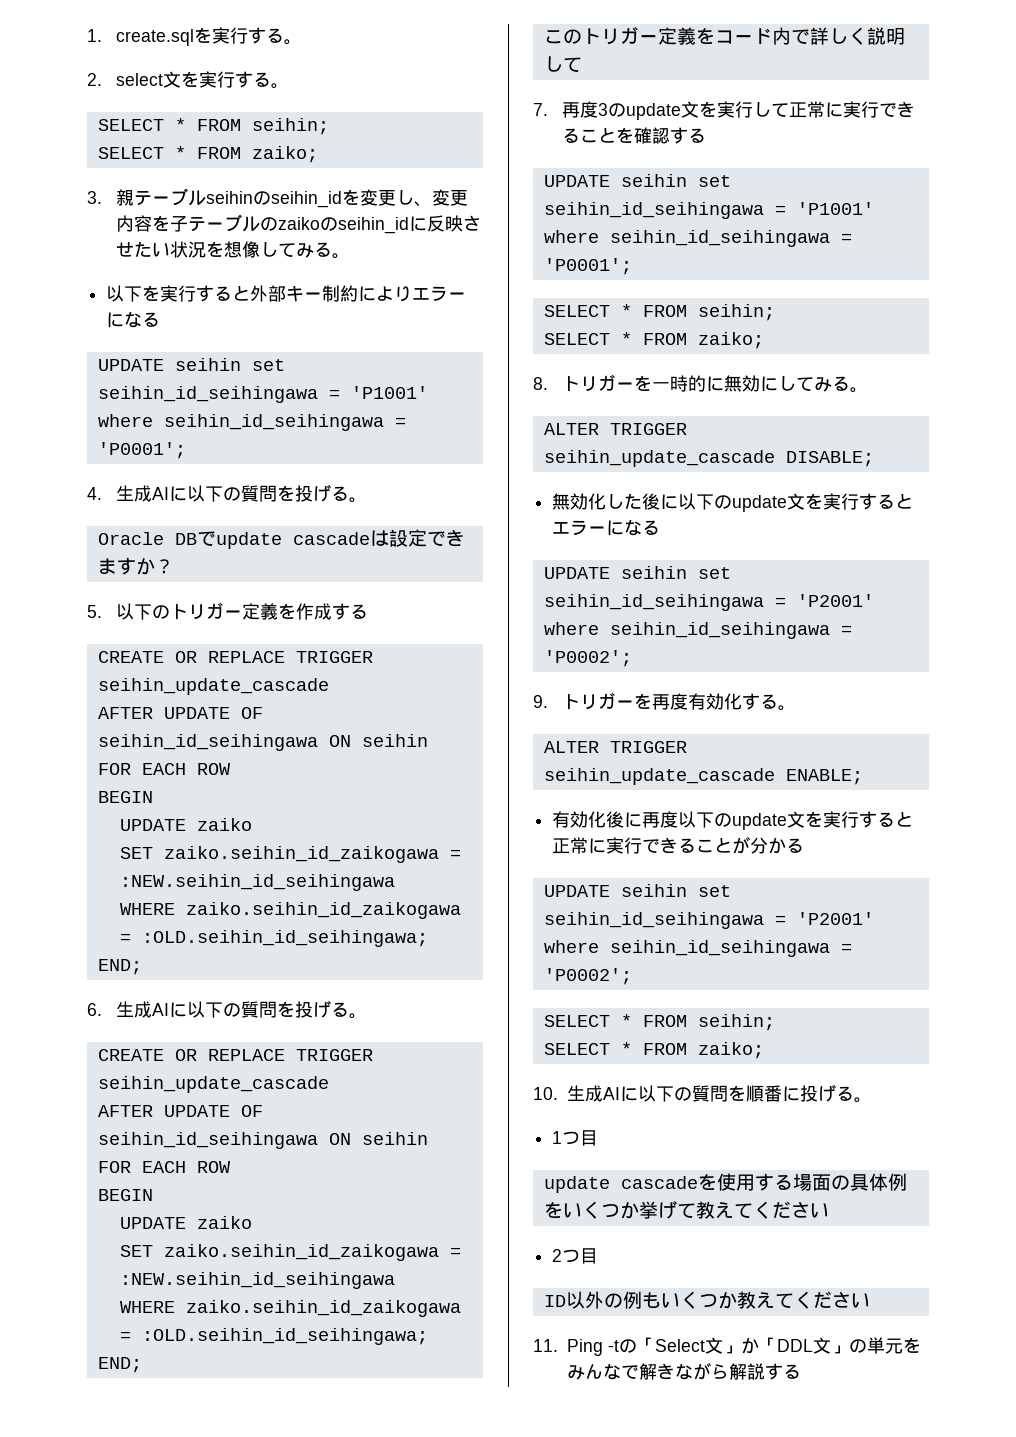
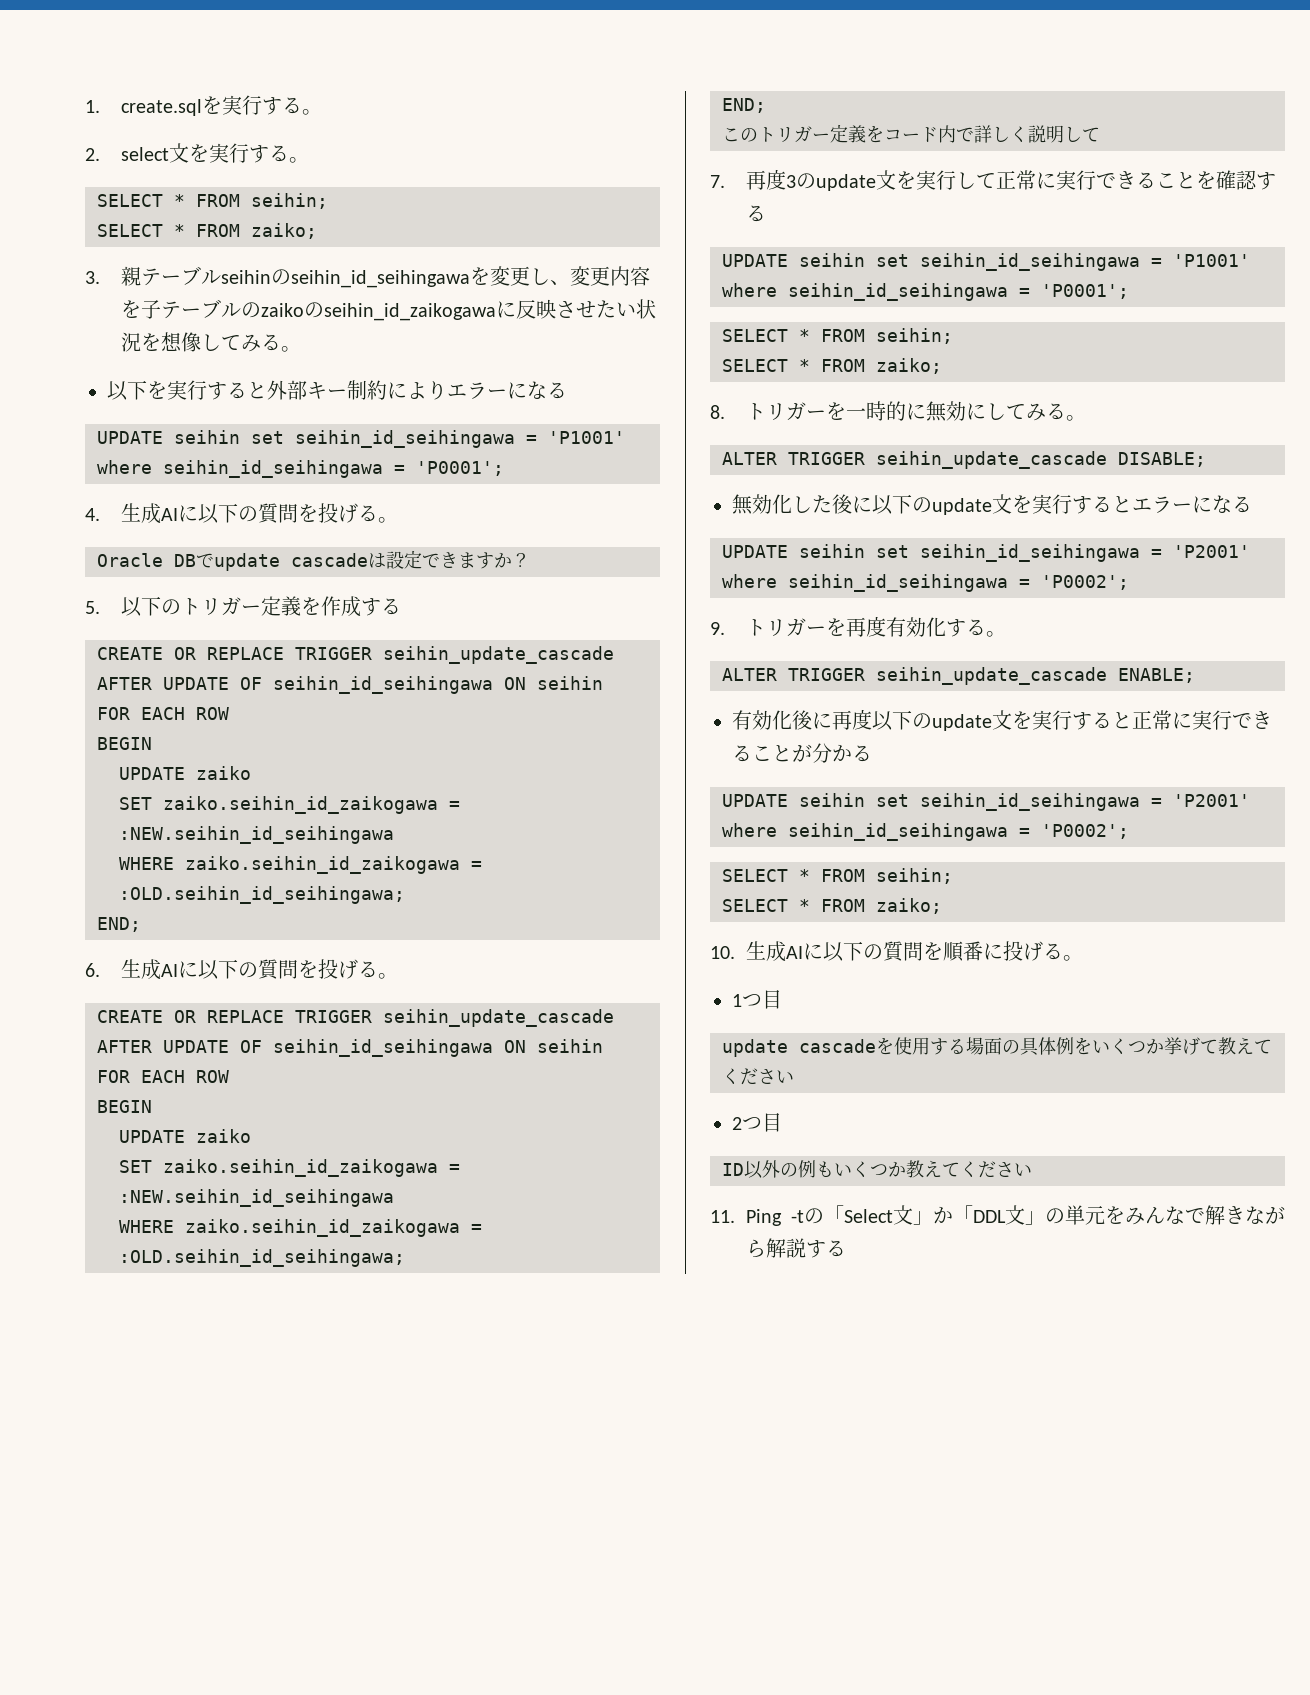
- 3.親テーブルseihinのseihin_idを変更し、変更内容を子テーブルのzaikoのseihin_idに反映させたい状況を想像してみる。
+ 3.親テーブルseihinのseihin_id_seihingawaを変更し、変更内容を子テーブルのzaikoのseihin_id_zaikogawaに反映させたい状況を想像してみる。

